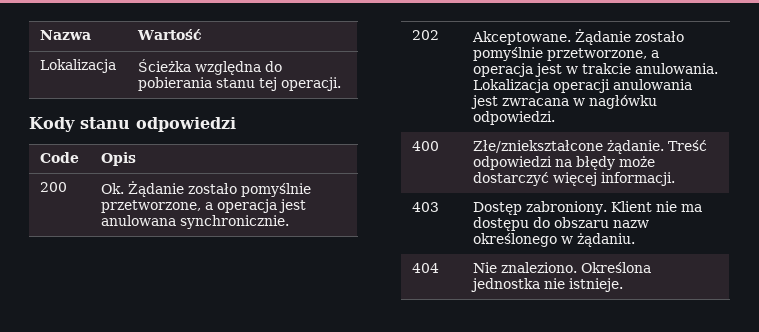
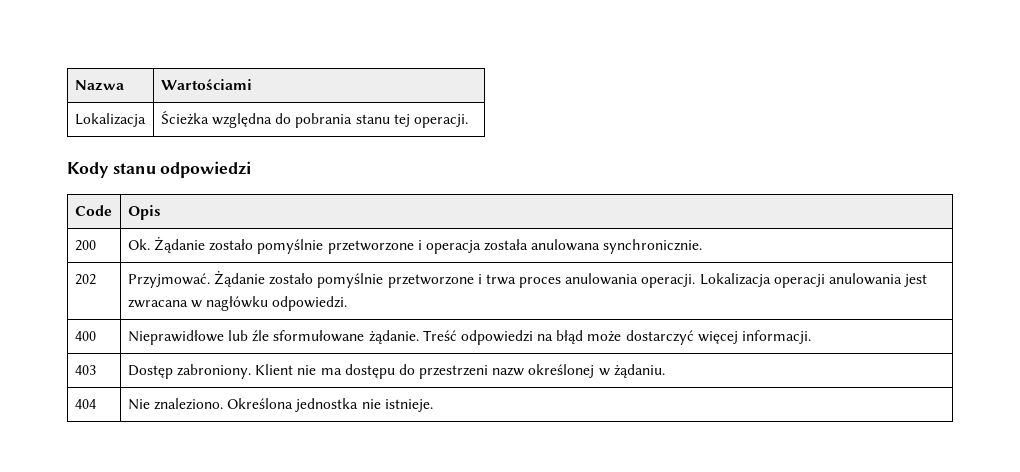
- Nazwa | Wartość
+ Nazwa | Wartościami
- Lokalizacja | Ścieżka względna do pobierania stanu tej operacji.
+ Lokalizacja | Ścieżka względna do pobrania stanu tej operacji.
- 200 | Ok. Żądanie zostało pomyślnie przetworzone, a operacja jest anulowana synchronicznie.
+ 200 | Ok. Żądanie zostało pomyślnie przetworzone i operacja została anulowana synchronicznie.
- 202 | Akceptowane. Żądanie zostało pomyślnie przetworzone, a operacja jest w trakcie anulowania. Lokalizacja operacji anulowania jest zwracana w nagłówku odpowiedzi.
+ 202 | Przyjmować. Żądanie zostało pomyślnie przetworzone i trwa proces anulowania operacji. Lokalizacja operacji anulowania jest zwracana w nagłówku odpowiedzi.
- 400 | Złe/zniekształcone żądanie. Treść odpowiedzi na błędy może dostarczyć więcej informacji.
+ 400 | Nieprawidłowe lub źle sformułowane żądanie. Treść odpowiedzi na błąd może dostarczyć więcej informacji.
- 403 | Dostęp zabroniony. Klient nie ma dostępu do obszaru nazw określonego w żądaniu.
+ 403 | Dostęp zabroniony. Klient nie ma dostępu do przestrzeni nazw określonej w żądaniu.

